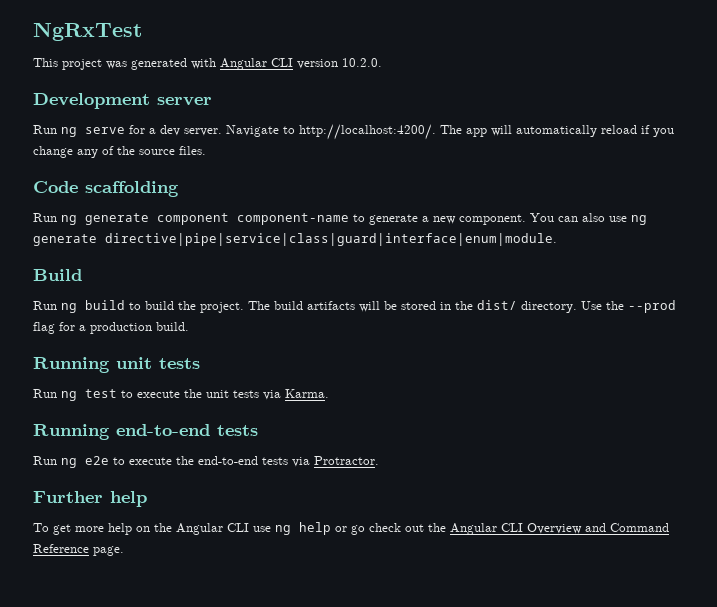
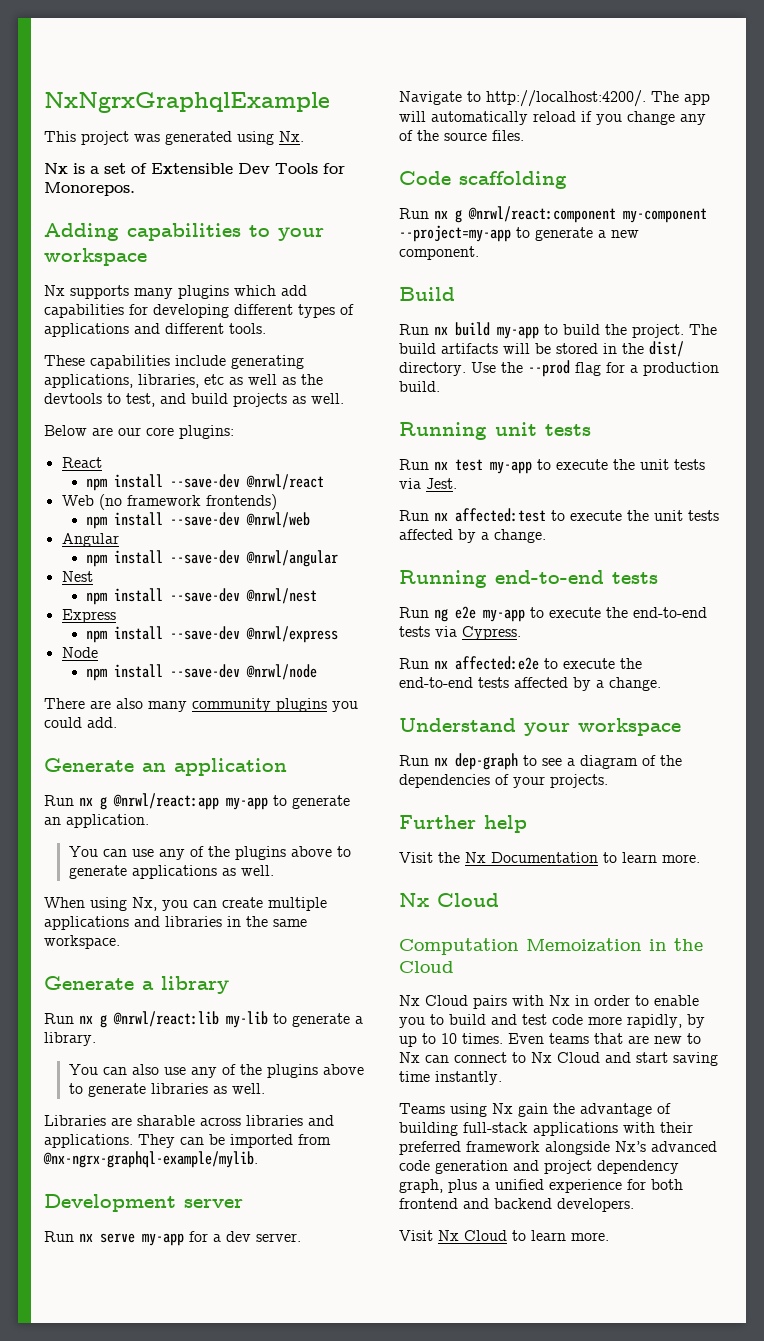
- NgRxTest
+ NxNgrxGraphqlExample
- This project was generated with Angular CLI version 10.2.0.
+ This project was generated using Nx.
+ Nx is a set of Extensible Dev Tools for Monorepos.
+ Adding capabilities to your workspace
+ Nx supports many plugins which add capabilities for developing different types of applications and different tools.
+ These capabilities include generating applications, libraries, etc as well as the devtools to test, and build projects as well.
+ Below are our core plugins:
+ React
+ npm install --save-dev @nrwl/react
+ Web (no framework frontends)
+ npm install --save-dev @nrwl/web
+ Angular
+ npm install --save-dev @nrwl/angular
+ Nest
+ npm install --save-dev @nrwl/nest
+ Express
+ npm install --save-dev @nrwl/express
+ Node
+ npm install --save-dev @nrwl/node
+ There are also many community plugins you could add.
+ Generate an application
+ Run nx g @nrwl/react:app my-app to generate an application.
+ You can use any of the plugins above to generate applications as well.
+ When using Nx, you can create multiple applications and libraries in the same workspace.
+ Generate a library
+ Run nx g @nrwl/react:lib my-lib to generate a library.
+ You can also use any of the plugins above to generate libraries as well.
+ Libraries are sharable across libraries and applications. They can be imported from @nx-ngrx-graphql-example/mylib.
- Run ng serve for a dev server.
+ Run nx serve my-app for a dev server.
- Run ng generate component component-name to generate a new component. You can also use ng generate directive|pipe|service|class|guard|interface|enum|module.
+ Run nx g @nrwl/react:component my-component --project=my-app to generate a new component.
- Run ng build to build the project.
+ Run nx build my-app to build the project.
- Run ng test to execute the unit tests via Karma.
+ Run nx test my-app to execute the unit tests via Jest.
+ Run nx affected:test to execute the unit tests affected by a change.
- Run ng e2e to execute the end-to-end tests via Protractor.
+ Run ng e2e my-app to execute the end-to-end tests via Cypress.
+ Run nx affected:e2e to execute the end-to-end tests affected by a change.
+ Understand your workspace
+ Run nx dep-graph to see a diagram of the dependencies of your projects.
  Further help
- To get more help on the Angular CLI use ng help or go check out the Angular CLI Overview and Command Reference page.
+ Visit the Nx Documentation to learn more.
+ Nx Cloud
+ Computation Memoization in the Cloud
+ Nx Cloud pairs with Nx in order to enable you to build and test code more rapidly, by up to 10 times. Even teams that are new to Nx can connect to Nx Cloud and start saving time instantly.
+ Teams using Nx gain the advantage of building full-stack applications with their preferred framework alongside Nx’s advanced code generation and project dependency graph, plus a unified experience for both frontend and backend developers.
+ Visit Nx Cloud to learn more.

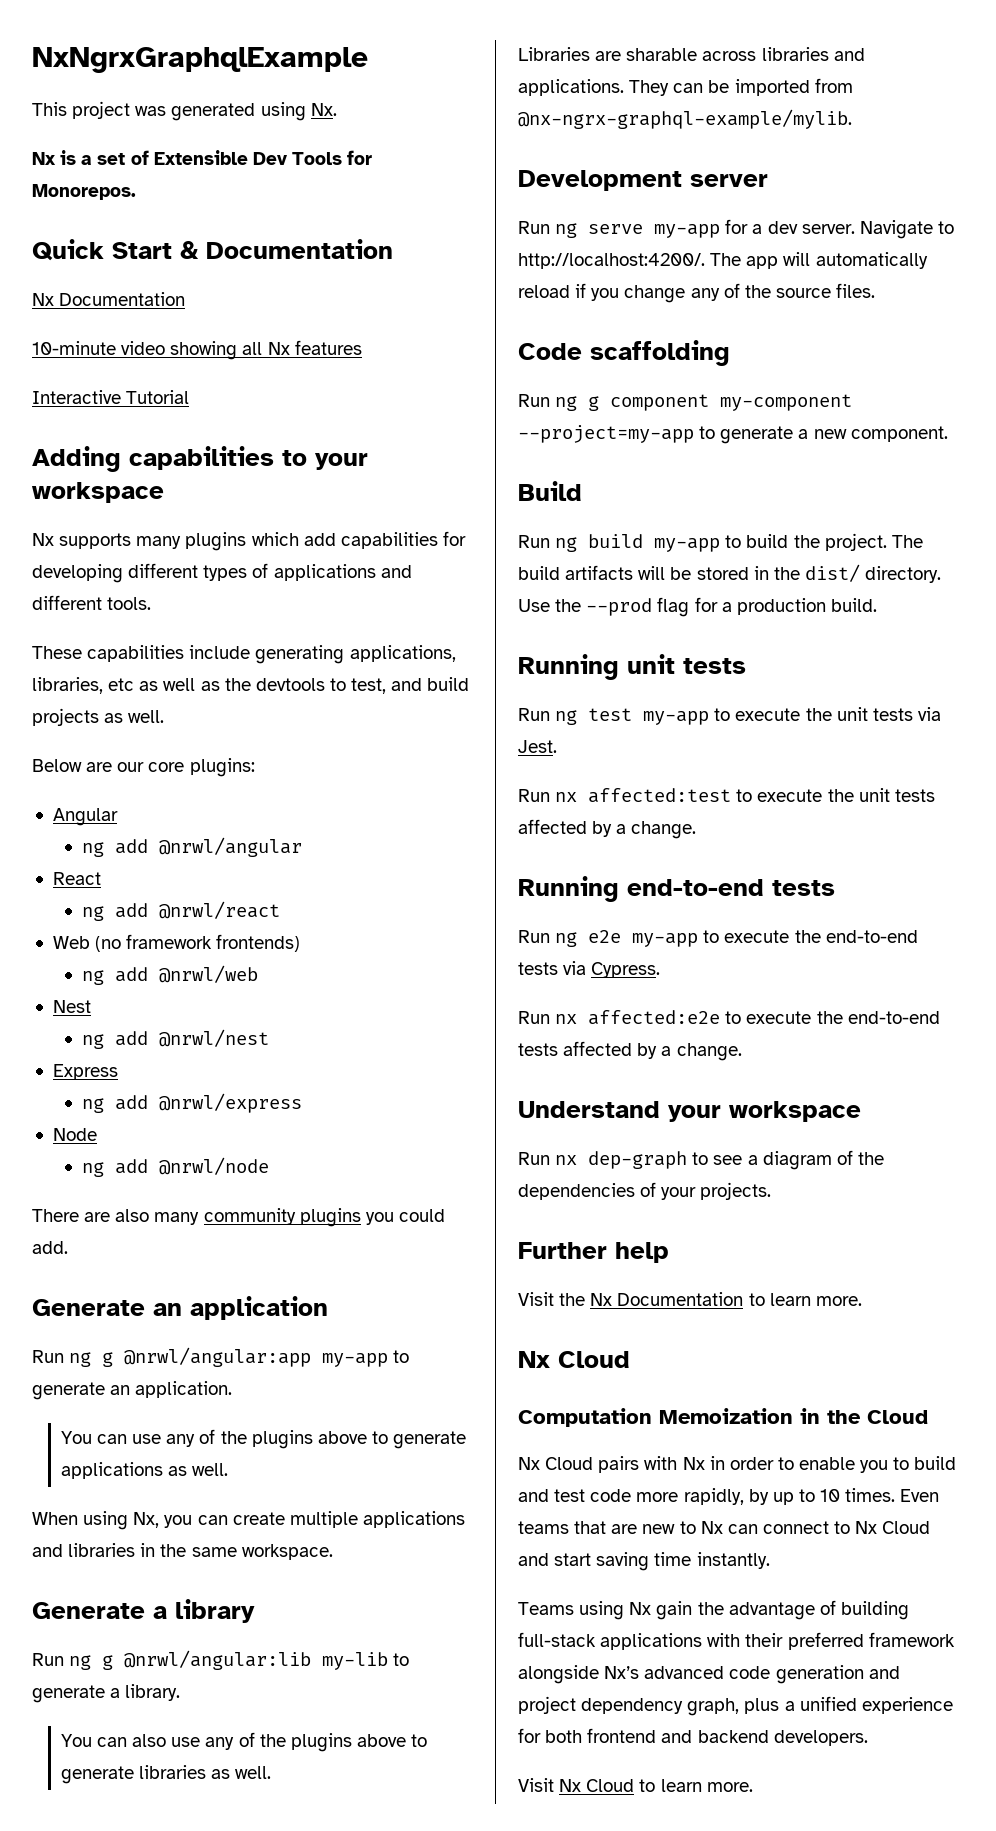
+ Quick Start & Documentation
+ Nx Documentation
+ 10-minute video showing all Nx features
+ Interactive Tutorial
+ Angular
+ ng add @nrwl/angular
  React
- npm install --save-dev @nrwl/react
+ ng add @nrwl/react
- npm install --save-dev @nrwl/web
- Angular
- npm install --save-dev @nrwl/angular
+ ng add @nrwl/web
  Nest
- npm install --save-dev @nrwl/nest
+ ng add @nrwl/nest
- npm install --save-dev @nrwl/express
+ ng add @nrwl/express
- npm install --save-dev @nrwl/node
+ ng add @nrwl/node
- Run nx g @nrwl/react:app my-app to generate an application.
+ Run ng g @nrwl/angular:app my-app to generate an application.
- Run nx g @nrwl/react:lib my-lib to generate a library.
+ Run ng g @nrwl/angular:lib my-lib to generate a library.
- Run nx serve my-app for a dev server.
+ Run ng serve my-app for a dev server.
- Run nx g @nrwl/react:component my-component --project=my-app to generate a new component.
+ Run ng g component my-component --project=my-app to generate a new component.
- Run nx build my-app to build the project.
+ Run ng build my-app to build the project.
- Run nx test my-app to execute the unit tests via Jest.
+ Run ng test my-app to execute the unit tests via Jest.

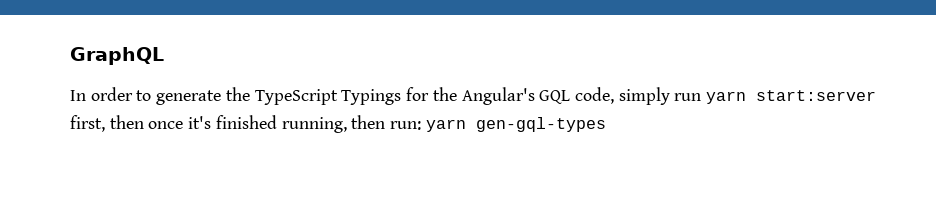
- NxNgrxGraphqlExample
- This project was generated using Nx.
- Nx is a set of Extensible Dev Tools for Monorepos.
- Quick Start & Documentation
- Nx Documentation
- 10-minute video showing all Nx features
- Interactive Tutorial
- Adding capabilities to your workspace
- Nx supports many plugins which add capabilities for developing different types of applications and different tools.
- These capabilities include generating applications, libraries, etc as well as the devtools to test, and build projects as well.
- Below are our core plugins:
- Angular
- ng add @nrwl/angular
- React
- ng add @nrwl/react
- Web (no framework frontends)
- ng add @nrwl/web
- Nest
- ng add @nrwl/nest
- Express
- ng add @nrwl/express
- Node
- ng add @nrwl/node
- There are also many community plugins you could add.
- Generate an application
- Run ng g @nrwl/angular:app my-app to generate an application.
- You can use any of the plugins above to generate applications as well.
- When using Nx, you can create multiple applications and libraries in the same workspace.
- Generate a library
- Run ng g @nrwl/angular:lib my-lib to generate a library.
- You can also use any of the plugins above to generate libraries as well.
- Libraries are sharable across libraries and applications. They can be imported from @nx-ngrx-graphql-example/mylib.
- Development server
- Run ng serve my-app for a dev server. Navigate to http://localhost:4200/. The app will automatically reload if you change any of the source files.
- Code scaffolding
- Run ng g component my-component --project=my-app to generate a new component.
- Build
- Run ng build my-app to build the project. The build artifacts will be stored in the dist/ directory. Use the --prod flag for a production build.
- Running unit tests
- Run ng test my-app to execute the unit tests via Jest.
- Run nx affected:test to execute the unit tests affected by a change.
- Running end-to-end tests
- Run ng e2e my-app to execute the end-to-end tests via Cypress.
- Run nx affected:e2e to execute the end-to-end tests affected by a change.
- Understand your workspace
- Run nx dep-graph to see a diagram of the dependencies of your projects.
- Further help
- Visit the Nx Documentation to learn more.
- Nx Cloud
- Computation Memoization in the Cloud
- Nx Cloud pairs with Nx in order to enable you to build and test code more rapidly, by up to 10 times. Even teams that are new to Nx can connect to Nx Cloud and start saving time instantly.
- Teams using Nx gain the advantage of building full-stack applications with their preferred framework alongside Nx’s advanced code generation and project dependency graph, plus a unified experience for both frontend and backend developers.
- Visit Nx Cloud to learn more.
+ GraphQL
+ In order to generate the TypeScript Typings for the Angular's GQL code, simply run yarn start:server first, then once it's finished running, then run: yarn gen-gql-types

